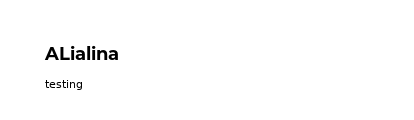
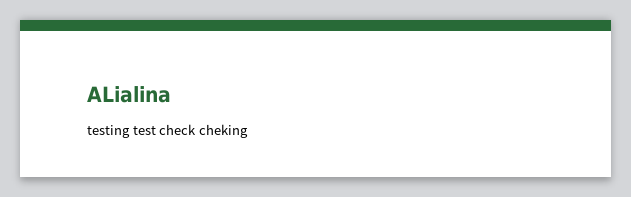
- testing
+ testing test check cheking

